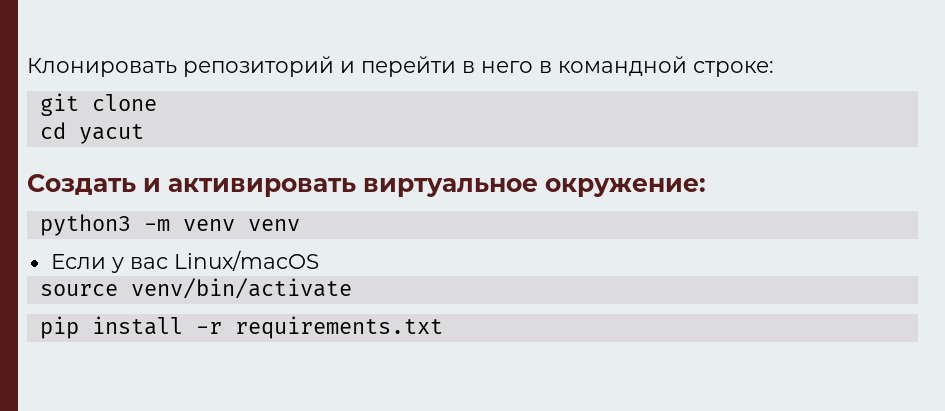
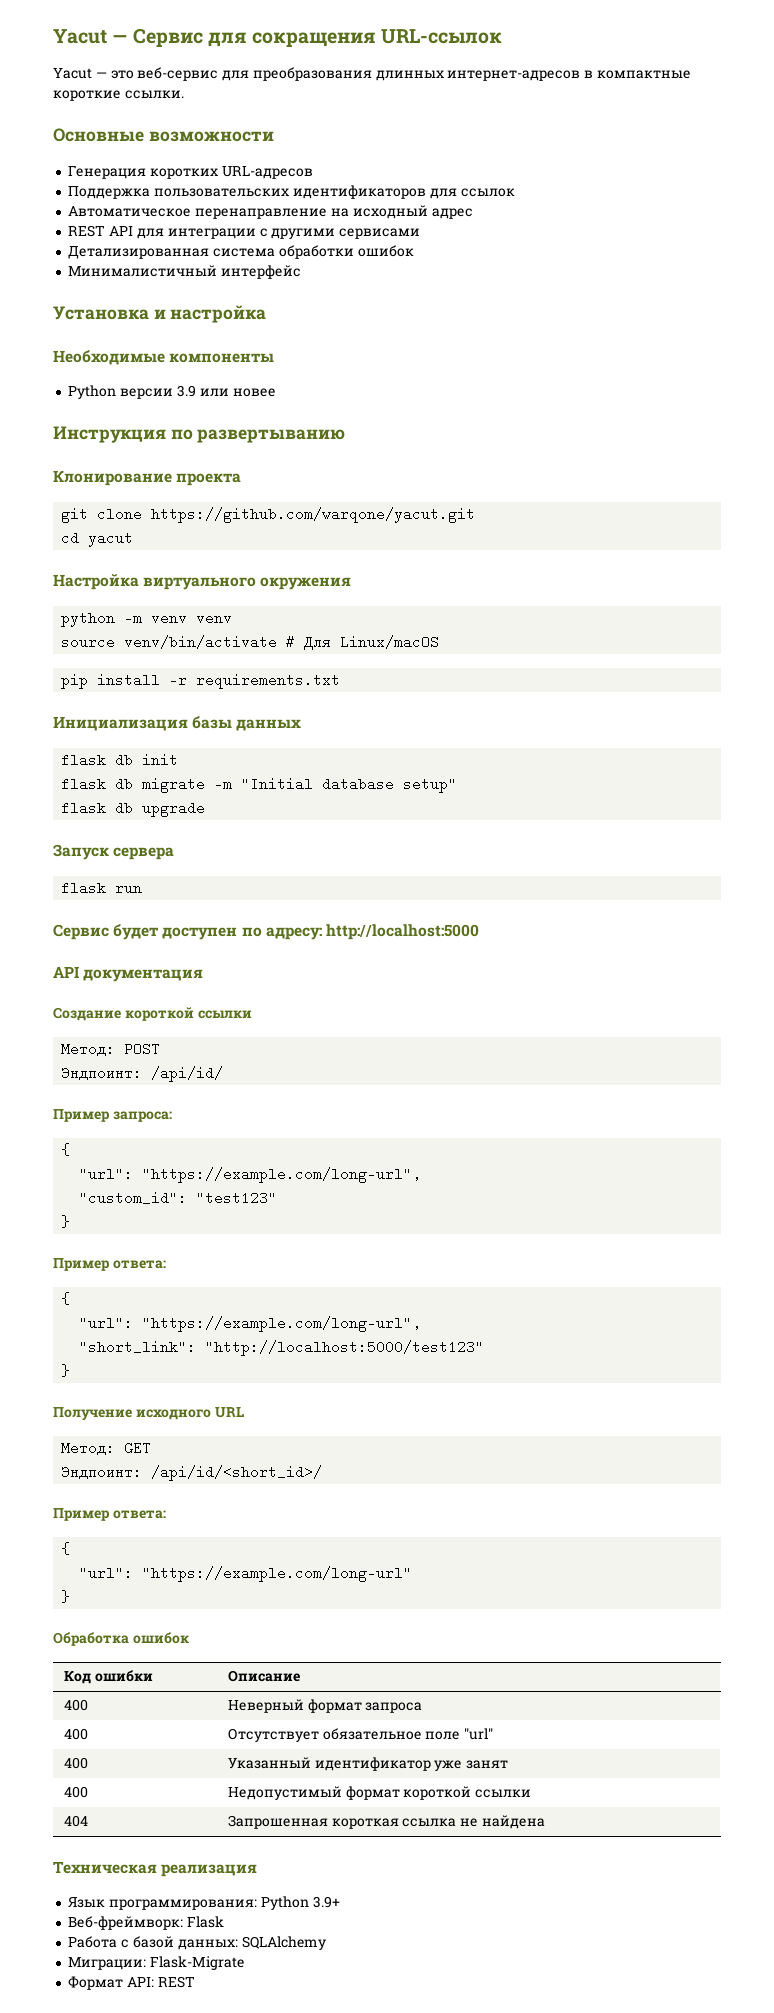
- Клонировать репозиторий и перейти в него в командной строке:
+ Yacut — Сервис для сокращения URL-ссылок
+ Yacut — это веб-сервис для преобразования длинных интернет-адресов в компактные короткие ссылки.
+ Основные возможности
+ Генерация коротких URL-адресов
+ Поддержка пользовательских идентификаторов для ссылок
+ Автоматическое перенаправление на исходный адрес
+ REST API для интеграции с другими сервисами
+ Детализированная система обработки ошибок
+ Минималистичный интерфейс
+ Установка и настройка
+ Необходимые компоненты
+ Python версии 3.9 или новее
+ Инструкция по развертыванию
+ Клонирование проекта
- git clone
+ git clone https://github.com/warqone/yacut.git
- Cоздать и активировать виртуальное окружение:
- python3 -m venv venv
+ Настройка виртуального окружения
+ python -m venv venv
- Если у вас Linux/macOS
- source venv/bin/activate
+ source venv/bin/activate # Для Linux/macOS
+ Инициализация базы данных
+ flask db init
+ flask db migrate -m "Initial database setup"
+ flask db upgrade
+ Запуск сервера
+ flask run
+ Сервис будет доступен по адресу: http://localhost:5000
+ API документация
+ Создание короткой ссылки
+ Метод: POST
+ Эндпоинт: /api/id/
+ Пример запроса:
+ {
+ "url": "https://example.com/long-url",
+ "custom_id": "test123"
+ }
+ Пример ответа:
+ {
+ "url": "https://example.com/long-url",
+ "short_link": "http://localhost:5000/test123"
+ }
+ Получение исходного URL
+ Метод: GET
+ Эндпоинт: /api/id/<short_id>/
+ Пример ответа:
+ {
+ "url": "https://example.com/long-url"
+ }
+ Обработка ошибок
+ Код ошибки | Описание
+ 400 | Неверный формат запроса
+ 400 | Отсутствует обязательное поле "url"
+ 400 | Указанный идентификатор уже занят
+ 400 | Недопустимый формат короткой ссылки
+ 404 | Запрошенная короткая ссылка не найдена
+ Техническая реализация
+ Язык программирования: Python 3.9+
+ Веб-фреймворк: Flask
+ Работа с базой данных: SQLAlchemy
+ Миграции: Flask-Migrate
+ Формат API: REST

